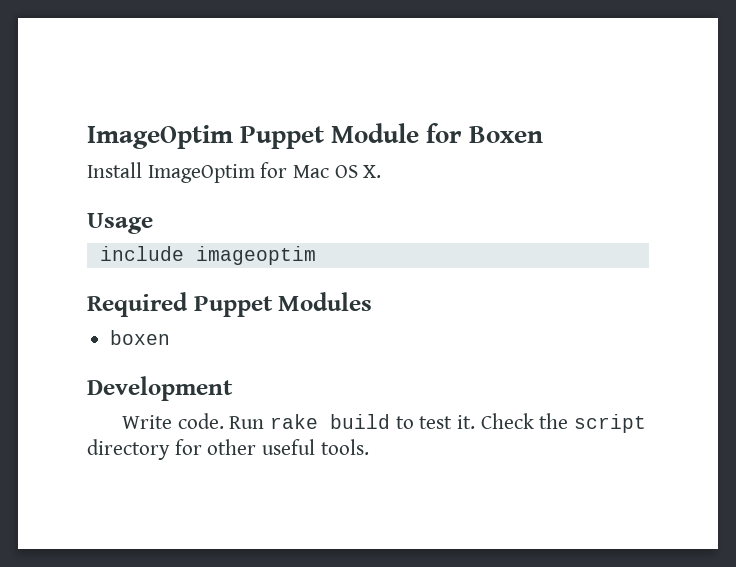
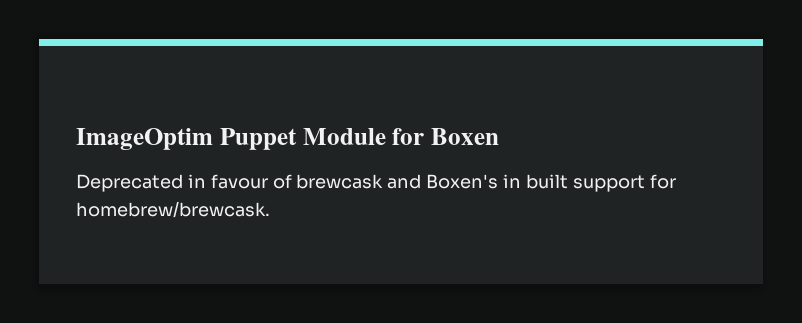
- Install ImageOptim for Mac OS X.
- Usage
- include imageoptim
- Required Puppet Modules
- boxen
- Development
- Write code. Run rake build to test it. Check the script directory for other useful tools.
+ Deprecated in favour of brewcask and Boxen's in built support for homebrew/brewcask.

